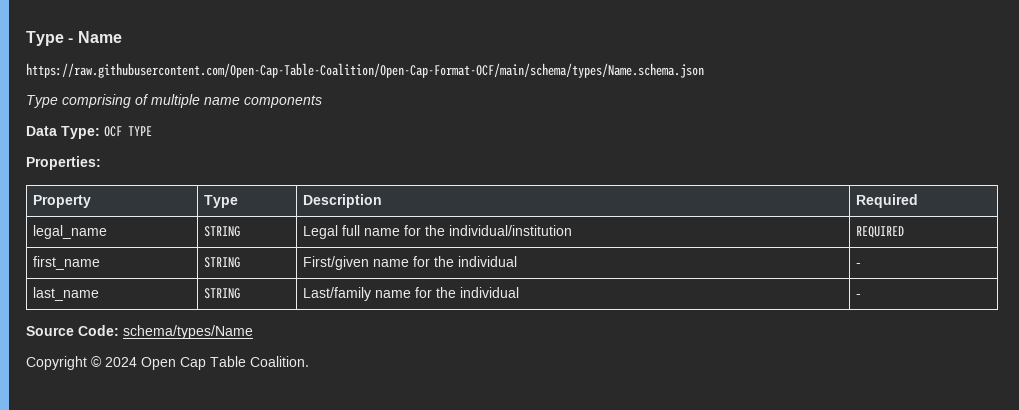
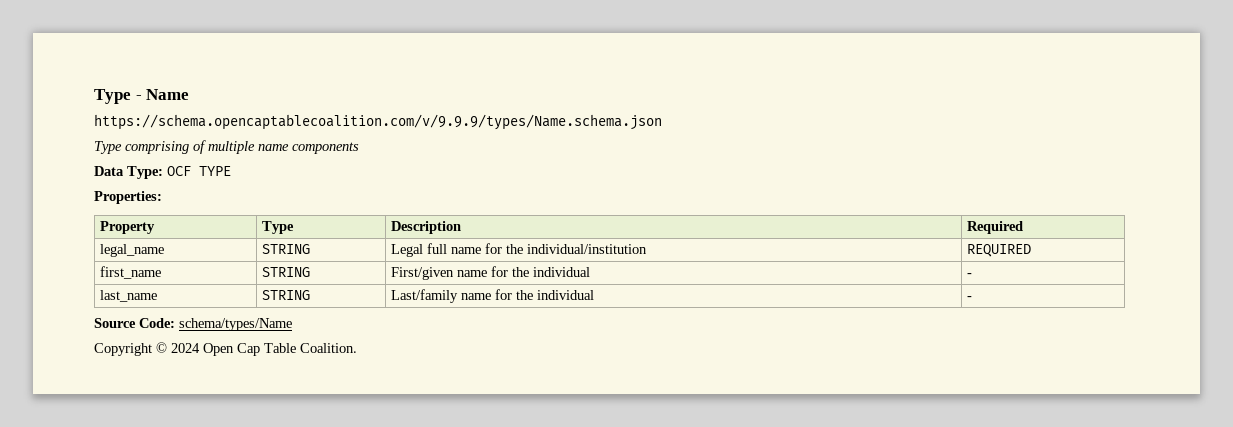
- https://raw.githubusercontent.com/Open-Cap-Table-Coalition/Open-Cap-Format-OCF/main/schema/types/Name.schema.json
+ https://schema.opencaptablecoalition.com/v/9.9.9/types/Name.schema.json

